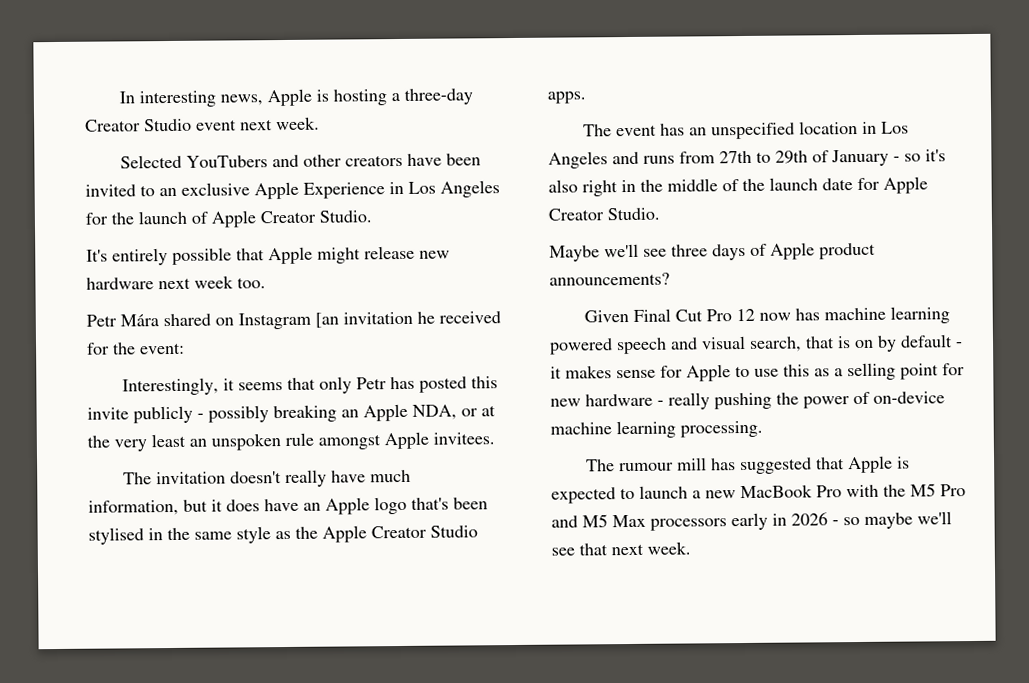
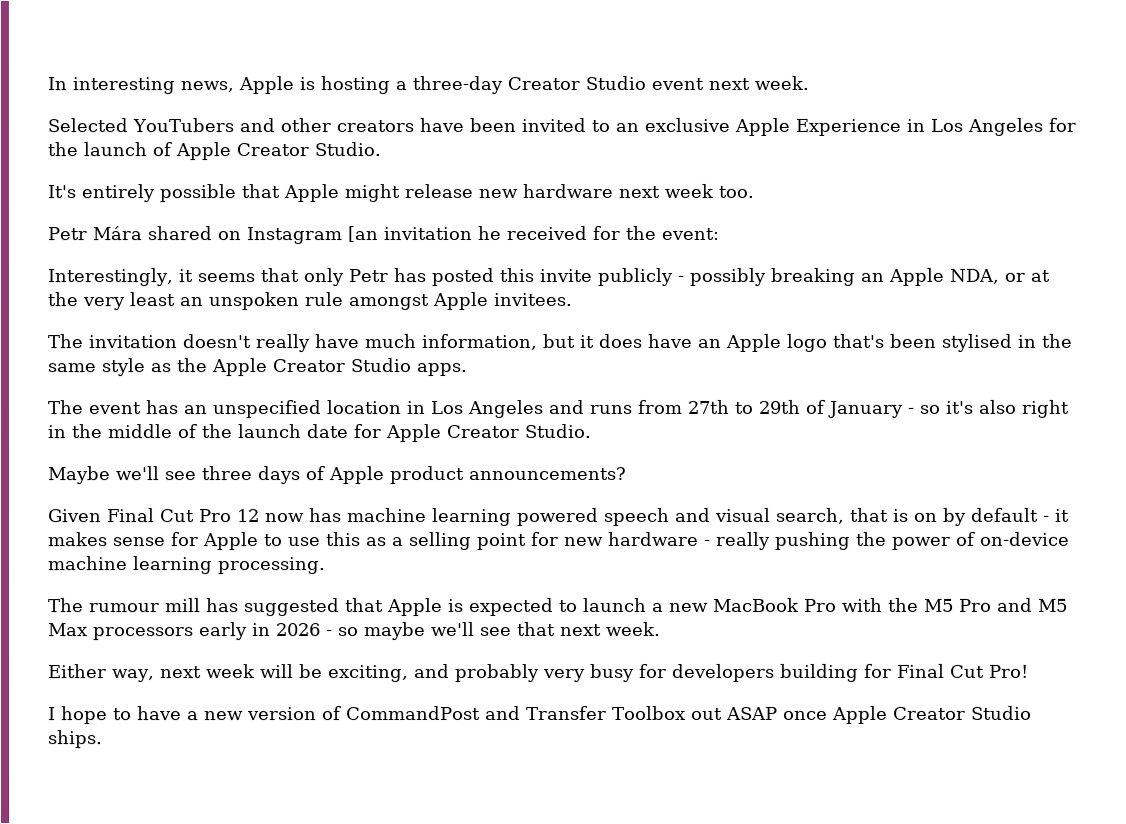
+ Either way, next week will be exciting, and probably very busy for developers building for Final Cut Pro!
+ I hope to have a new version of CommandPost and Transfer Toolbox out ASAP once Apple Creator Studio ships.

